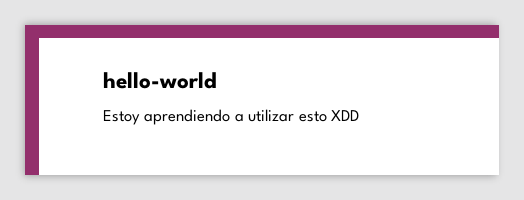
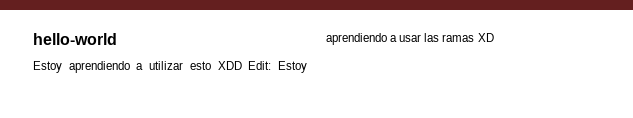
- Estoy aprendiendo a utilizar esto XDD
+ Estoy aprendiendo a utilizar esto XDD Edit: Estoy aprendiendo a usar las ramas XD

